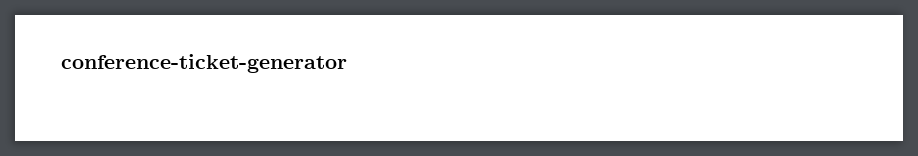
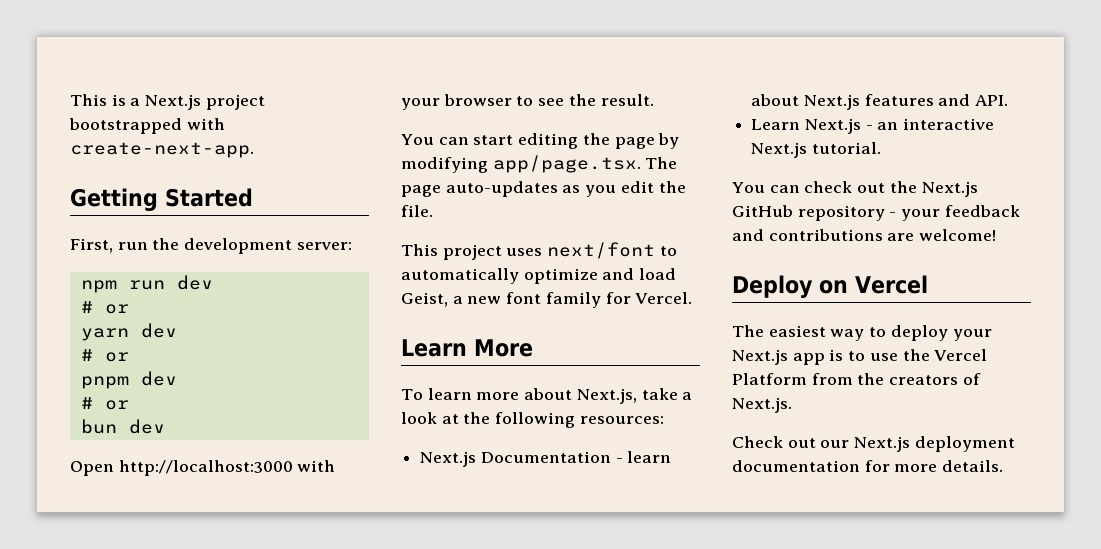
- conference-ticket-generator
+ This is a Next.js project bootstrapped with create-next-app.
+ Getting Started
+ First, run the development server:
+ npm run dev
+ # or
+ yarn dev
+ # or
+ pnpm dev
+ # or
+ bun dev
+ Open http://localhost:3000 with your browser to see the result.
+ You can start editing the page by modifying app/page.tsx. The page auto-updates as you edit the file.
+ This project uses next/font to automatically optimize and load Geist, a new font family for Vercel.
+ Learn More
+ To learn more about Next.js, take a look at the following resources:
+ Next.js Documentation - learn about Next.js features and API.
+ Learn Next.js - an interactive Next.js tutorial.
+ You can check out the Next.js GitHub repository - your feedback and contributions are welcome!
+ Deploy on Vercel
+ The easiest way to deploy your Next.js app is to use the Vercel Platform from the creators of Next.js.
+ Check out our Next.js deployment documentation for more details.

